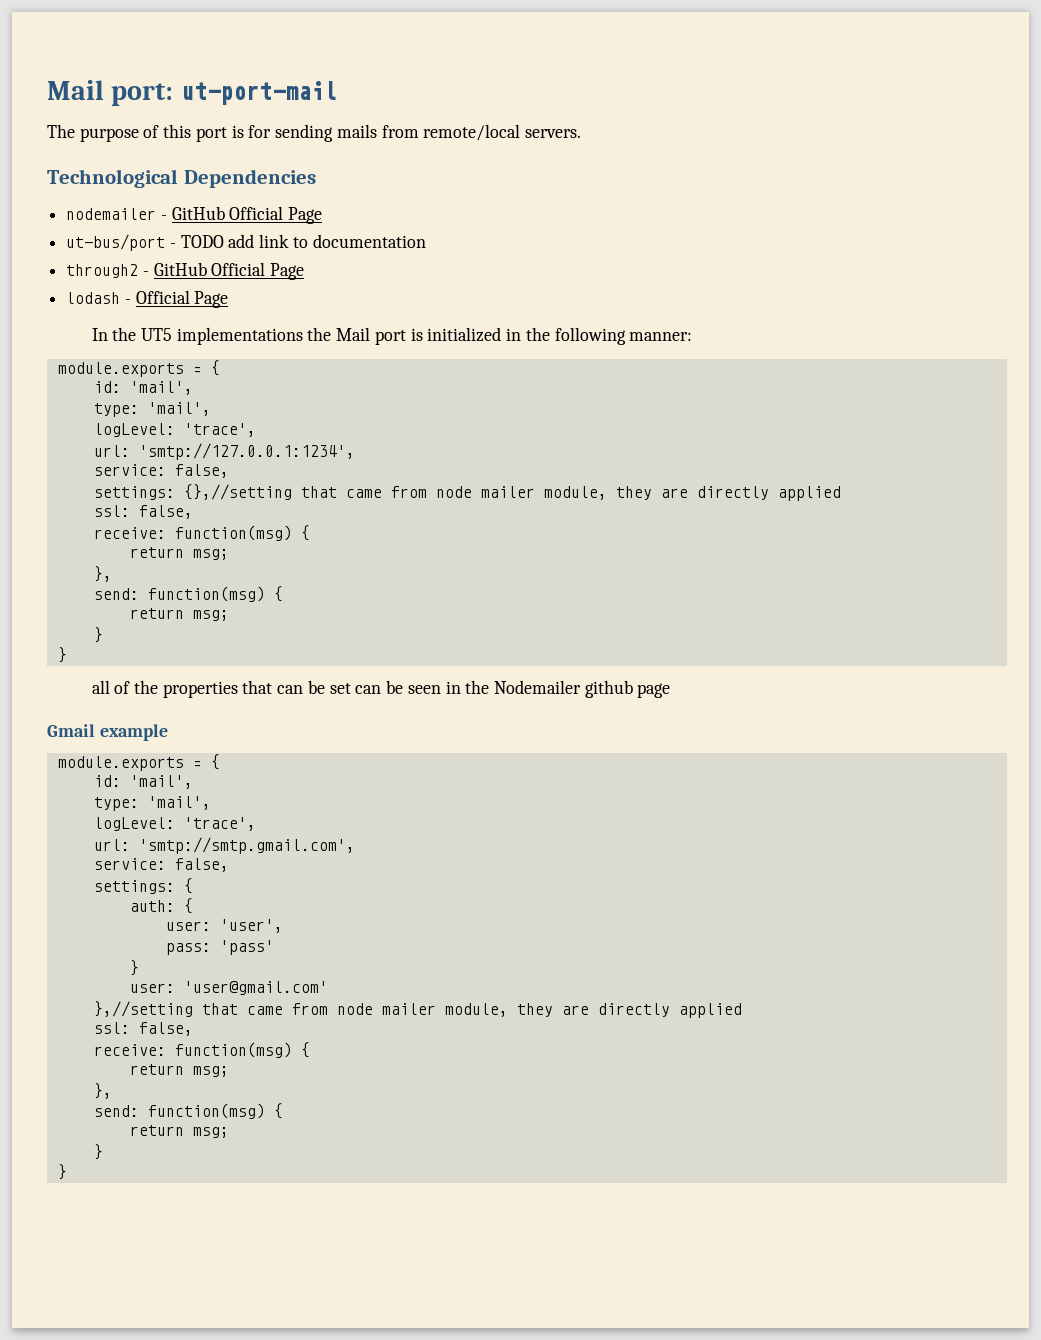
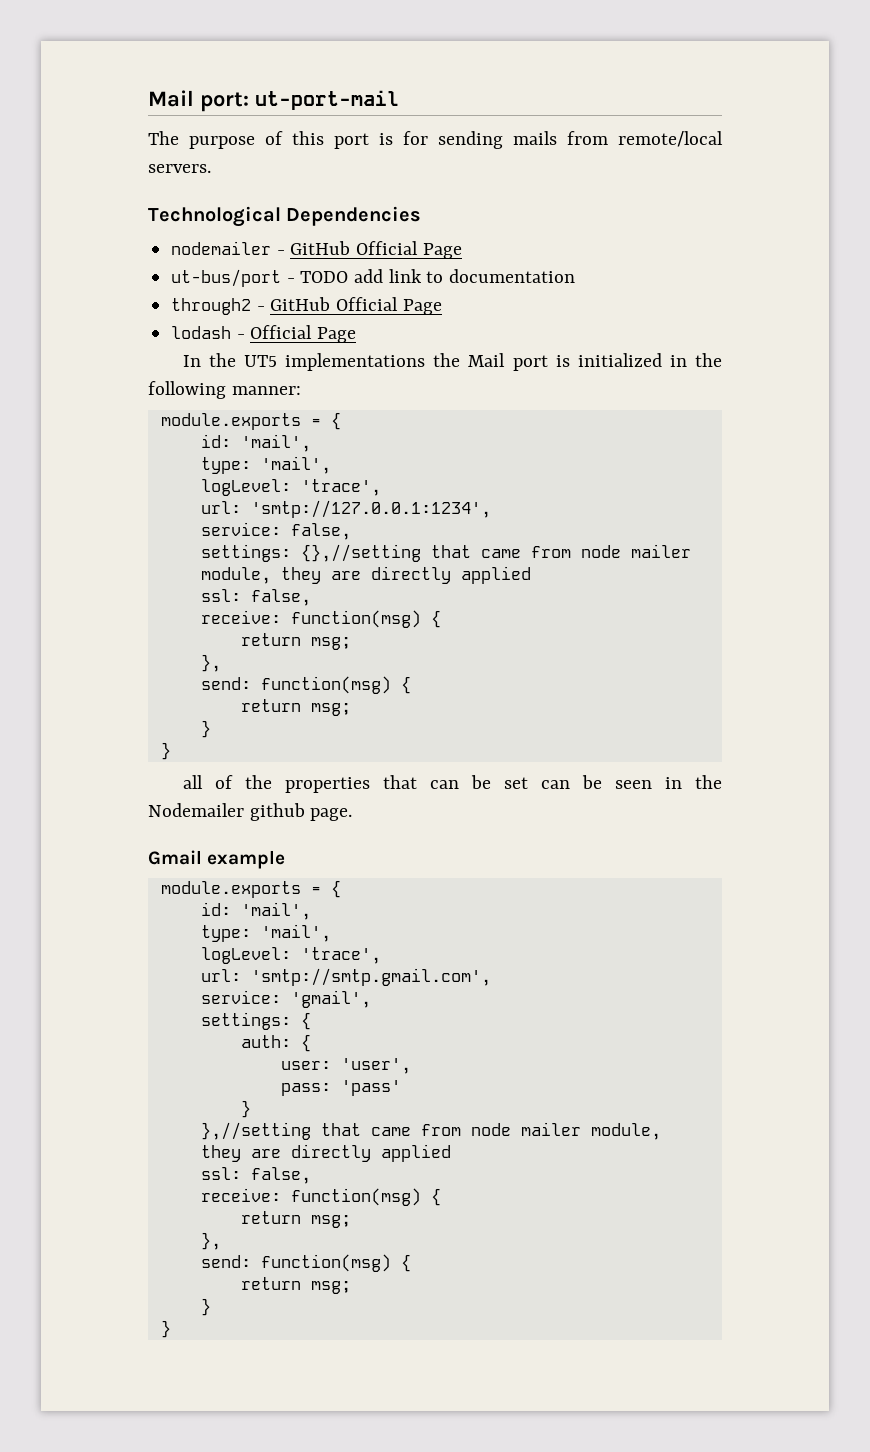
- all of the properties that can be set can be seen in the Nodemailer github page
+ all of the properties that can be set can be seen in the Nodemailer github page.
  url: 'smtp://smtp.gmail.com',
- service: false,
+ service: 'gmail',
- user: 'user@gmail.com'

